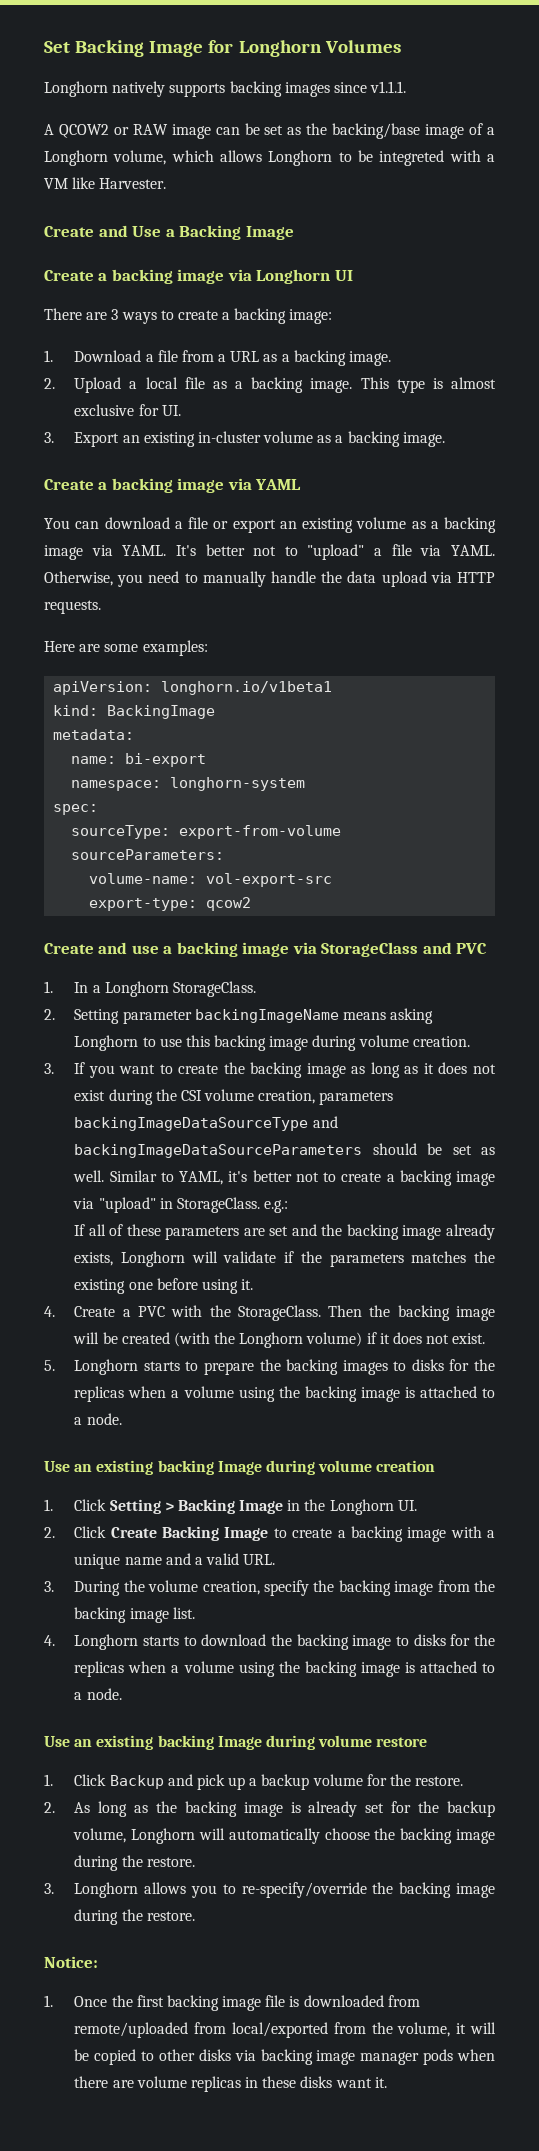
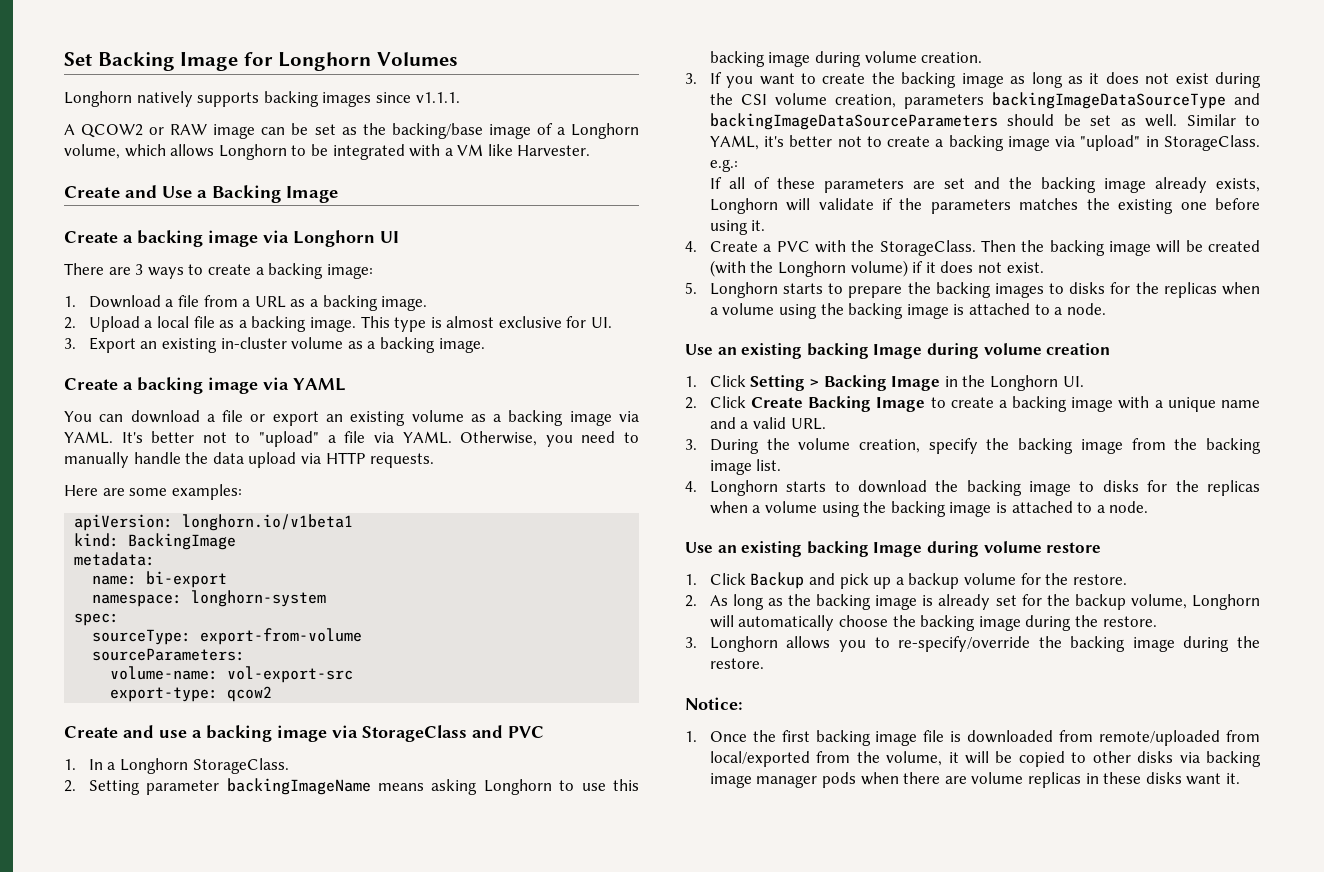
- A QCOW2 or RAW image can be set as the backing/base image of a Longhorn volume, which allows Longhorn to be integreted with a VM like Harvester.
+ A QCOW2 or RAW image can be set as the backing/base image of a Longhorn volume, which allows Longhorn to be integrated with a VM like Harvester.

